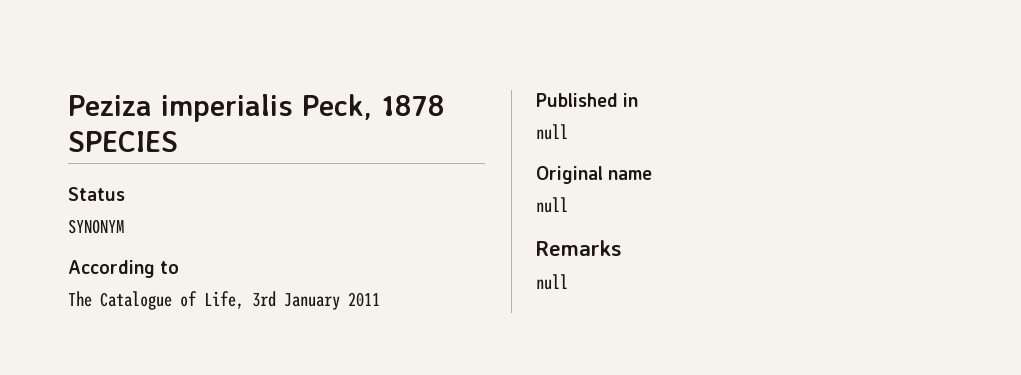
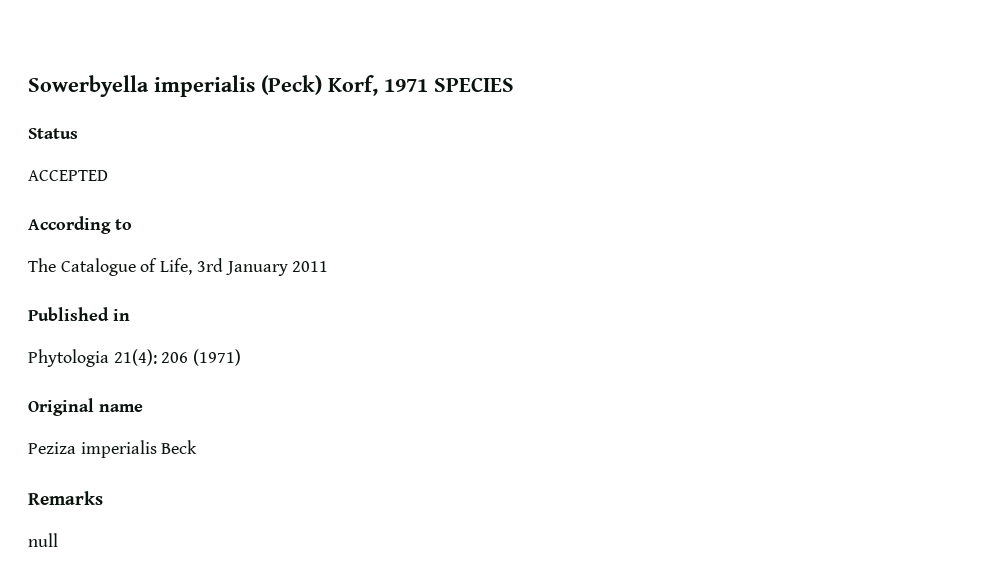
- Peziza imperialis Peck, 1878 SPECIES
+ Sowerbyella imperialis (Peck) Korf, 1971 SPECIES
- SYNONYM
+ ACCEPTED
  Published in
- null
+ Phytologia 21(4): 206 (1971)
  Original name
- null
+ Peziza imperialis Beck

